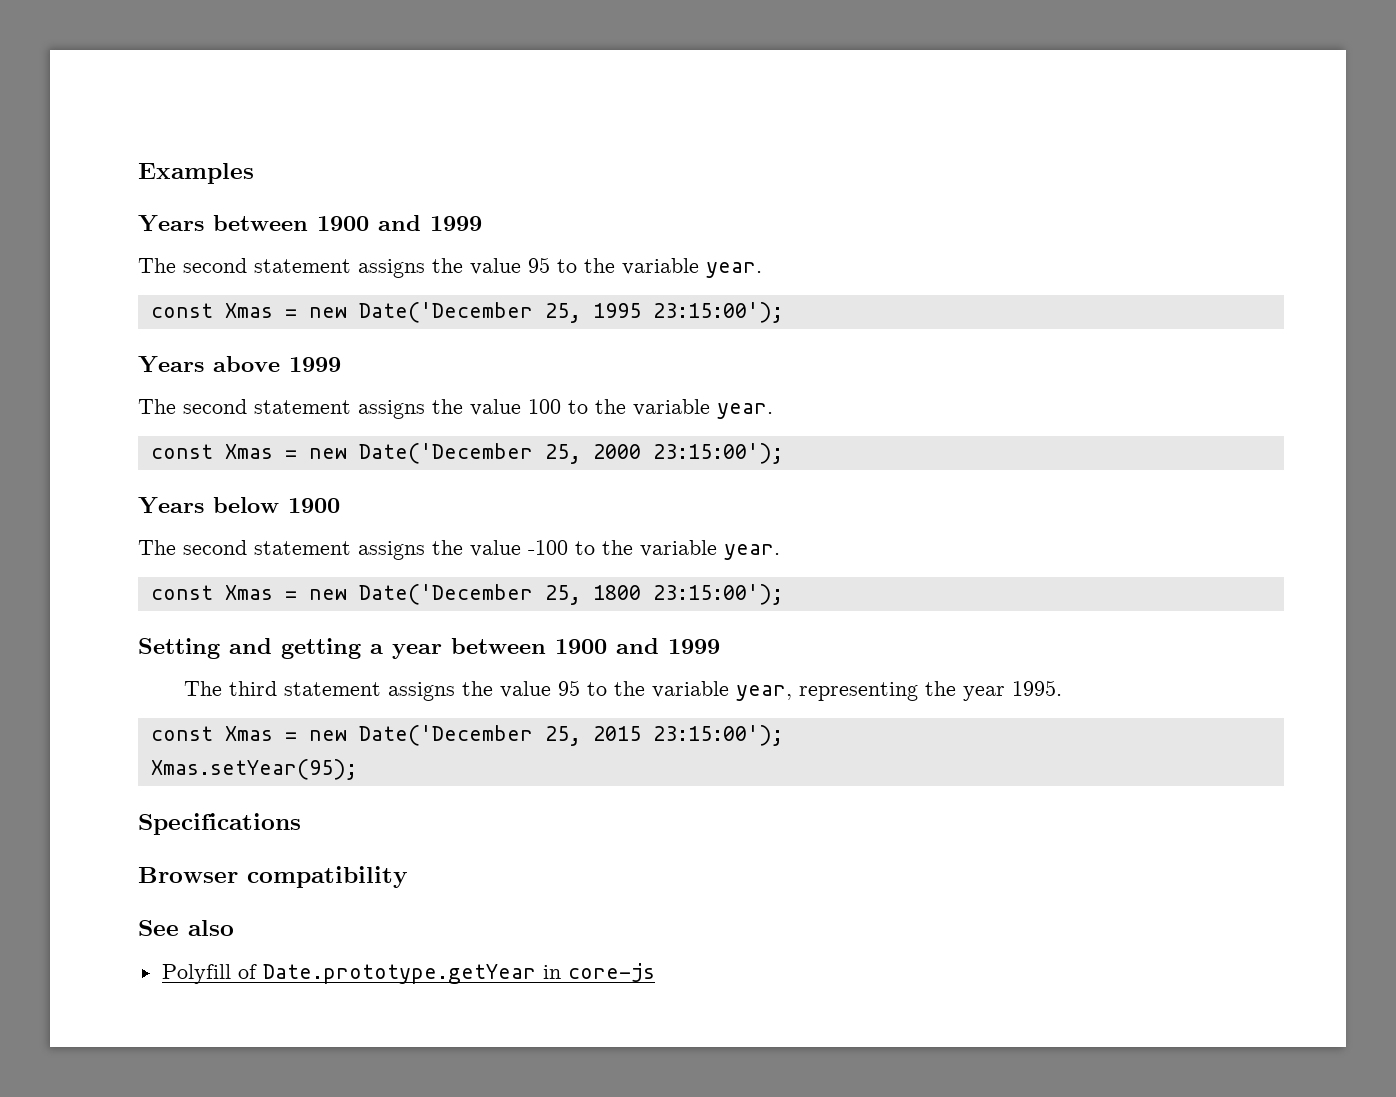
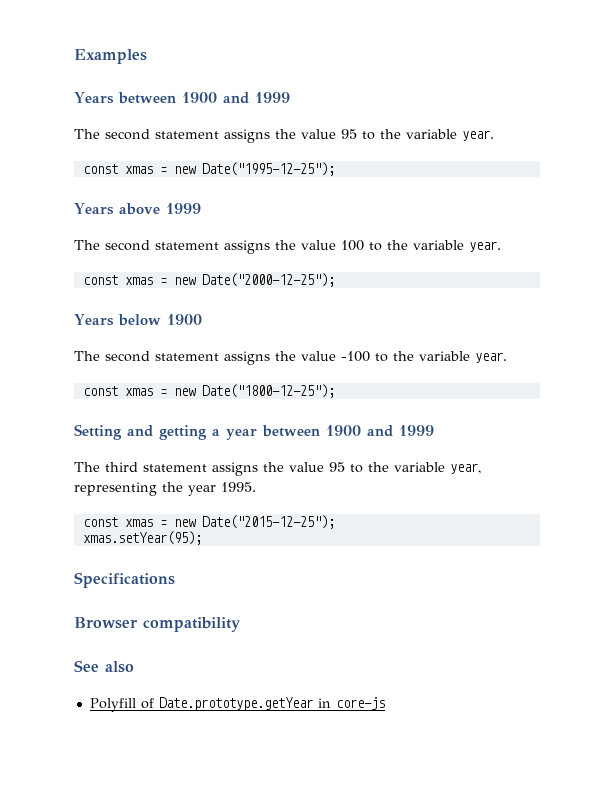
- const Xmas = new Date('December 25, 1995 23:15:00');
+ const xmas = new Date("1995-12-25");
- const Xmas = new Date('December 25, 2000 23:15:00');
+ const xmas = new Date("2000-12-25");
- const Xmas = new Date('December 25, 1800 23:15:00');
+ const xmas = new Date("1800-12-25");
- const Xmas = new Date('December 25, 2015 23:15:00');
- Xmas.setYear(95);
+ const xmas = new Date("2015-12-25");
+ xmas.setYear(95);

